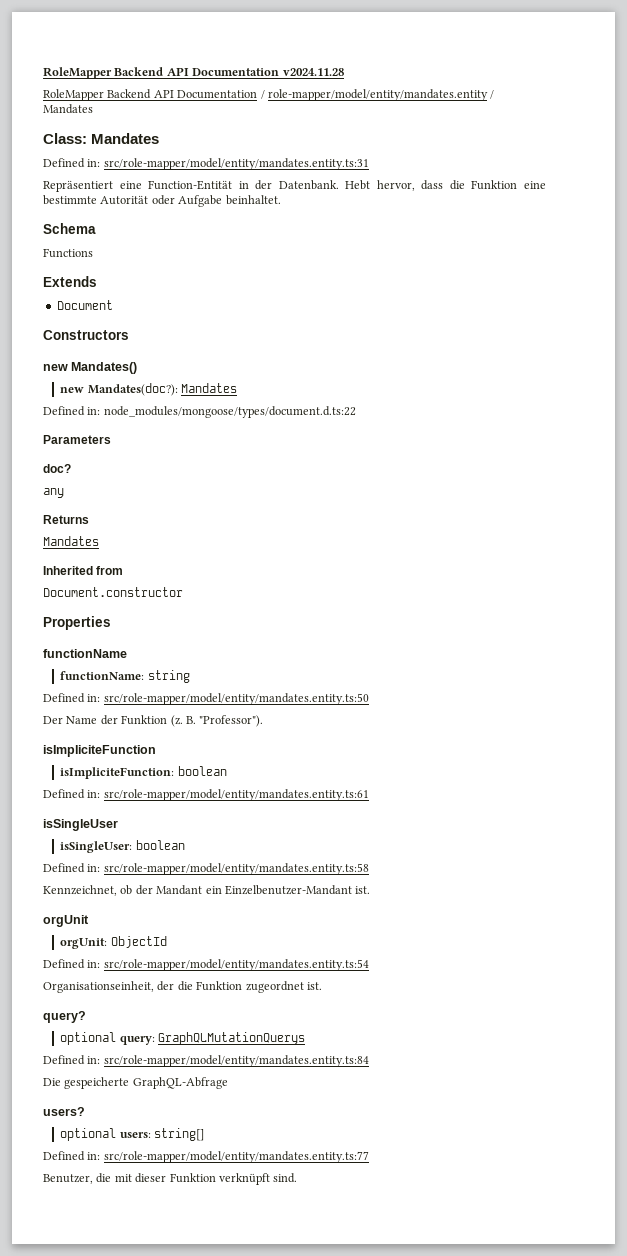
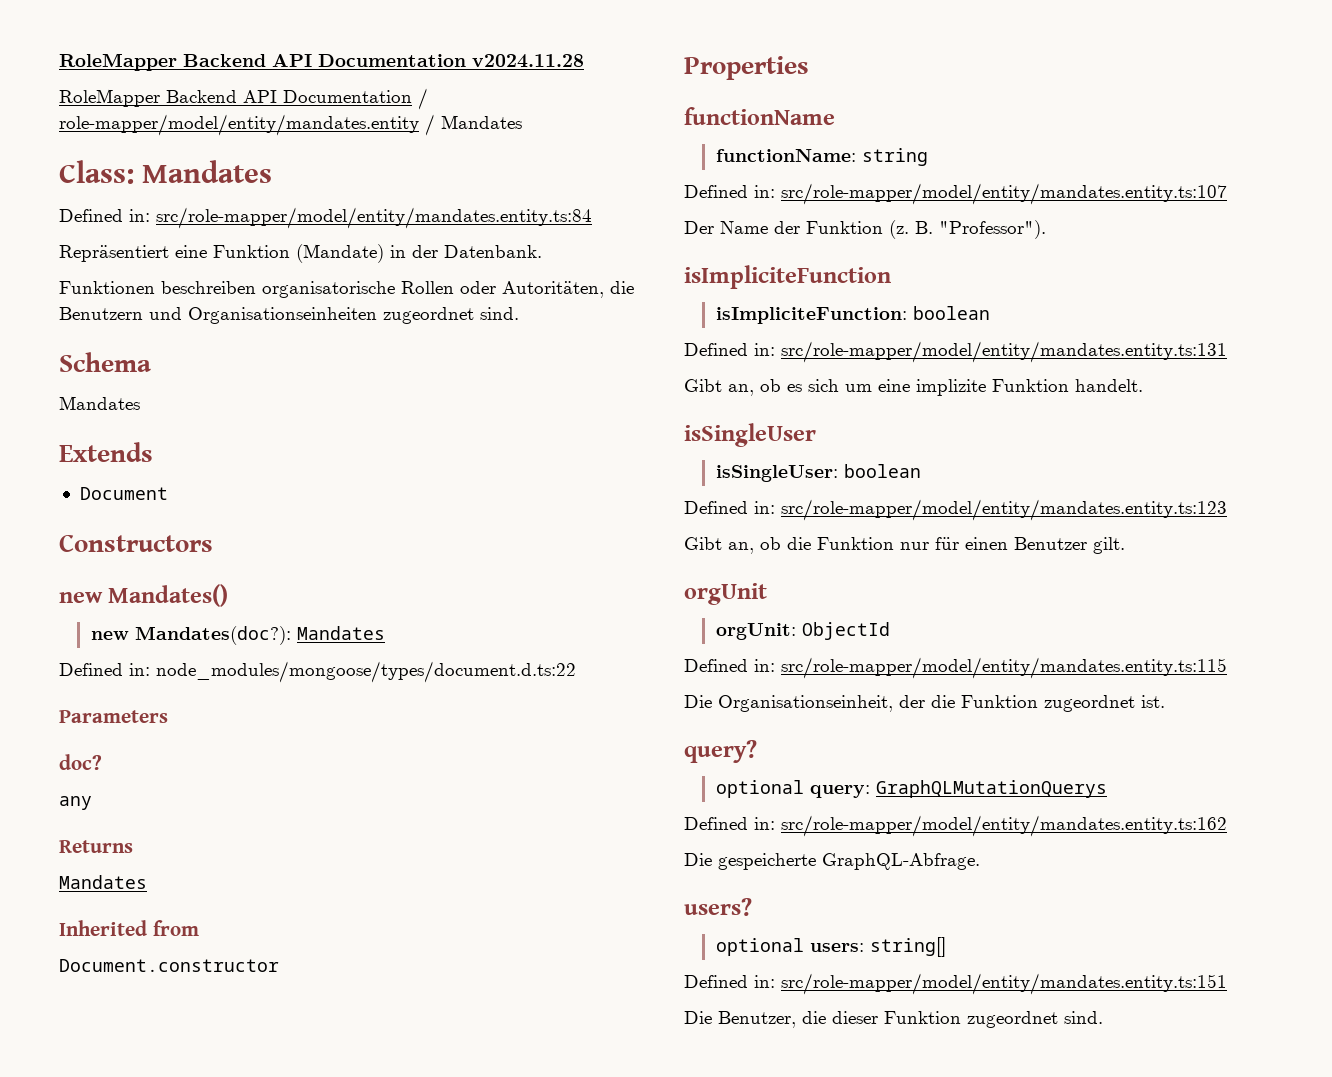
- Defined in: src/role-mapper/model/entity/mandates.entity.ts:31
+ Defined in: src/role-mapper/model/entity/mandates.entity.ts:84
- Repräsentiert eine Function-Entität in der Datenbank. Hebt hervor, dass die Funktion eine bestimmte Autorität oder Aufgabe beinhaltet.
+ Repräsentiert eine Funktion (Mandate) in der Datenbank.
+ Funktionen beschreiben organisatorische Rollen oder Autoritäten, die Benutzern und Organisationseinheiten zugeordnet sind.
  Schema
- Functions
+ Mandates
- Defined in: src/role-mapper/model/entity/mandates.entity.ts:50
+ Defined in: src/role-mapper/model/entity/mandates.entity.ts:107
- Defined in: src/role-mapper/model/entity/mandates.entity.ts:61
+ Defined in: src/role-mapper/model/entity/mandates.entity.ts:131
+ Gibt an, ob es sich um eine implizite Funktion handelt.
- Defined in: src/role-mapper/model/entity/mandates.entity.ts:58
- Kennzeichnet, ob der Mandant ein Einzelbenutzer-Mandant ist.
+ Defined in: src/role-mapper/model/entity/mandates.entity.ts:123
+ Gibt an, ob die Funktion nur für einen Benutzer gilt.
- Defined in: src/role-mapper/model/entity/mandates.entity.ts:54
- Organisationseinheit, der die Funktion zugeordnet ist.
+ Defined in: src/role-mapper/model/entity/mandates.entity.ts:115
+ Die Organisationseinheit, der die Funktion zugeordnet ist.
- Defined in: src/role-mapper/model/entity/mandates.entity.ts:84
+ Defined in: src/role-mapper/model/entity/mandates.entity.ts:162
- Die gespeicherte GraphQL-Abfrage
+ Die gespeicherte GraphQL-Abfrage.
- Defined in: src/role-mapper/model/entity/mandates.entity.ts:77
- Benutzer, die mit dieser Funktion verknüpft sind.
+ Defined in: src/role-mapper/model/entity/mandates.entity.ts:151
+ Die Benutzer, die dieser Funktion zugeordnet sind.

